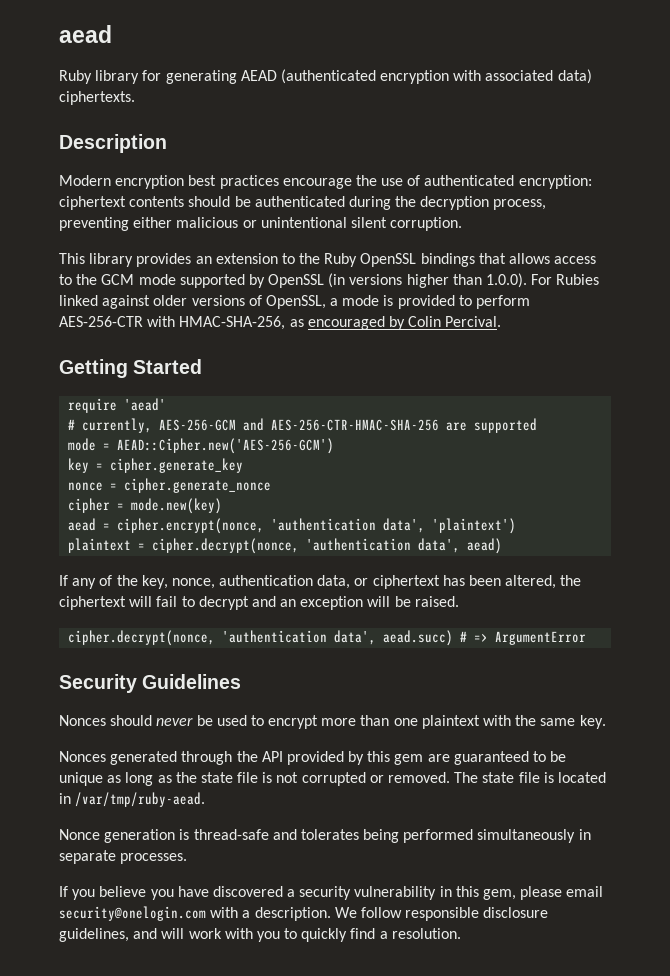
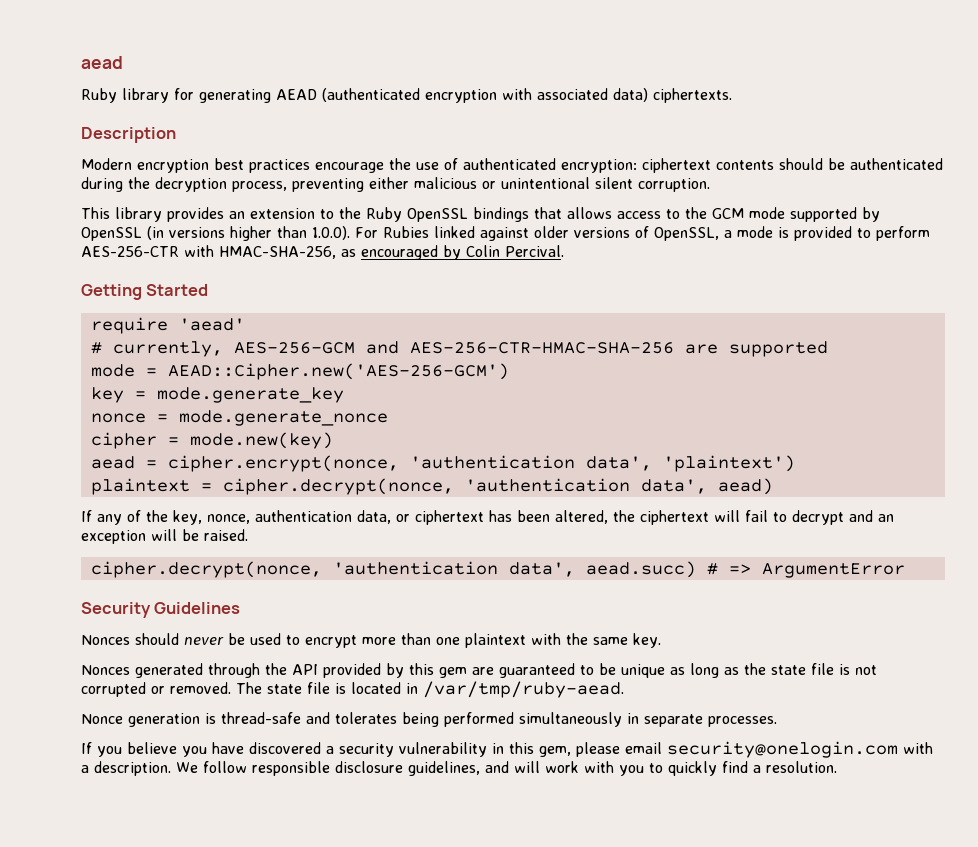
- key = cipher.generate_key
+ key = mode.generate_key
- nonce = cipher.generate_nonce
+ nonce = mode.generate_nonce

